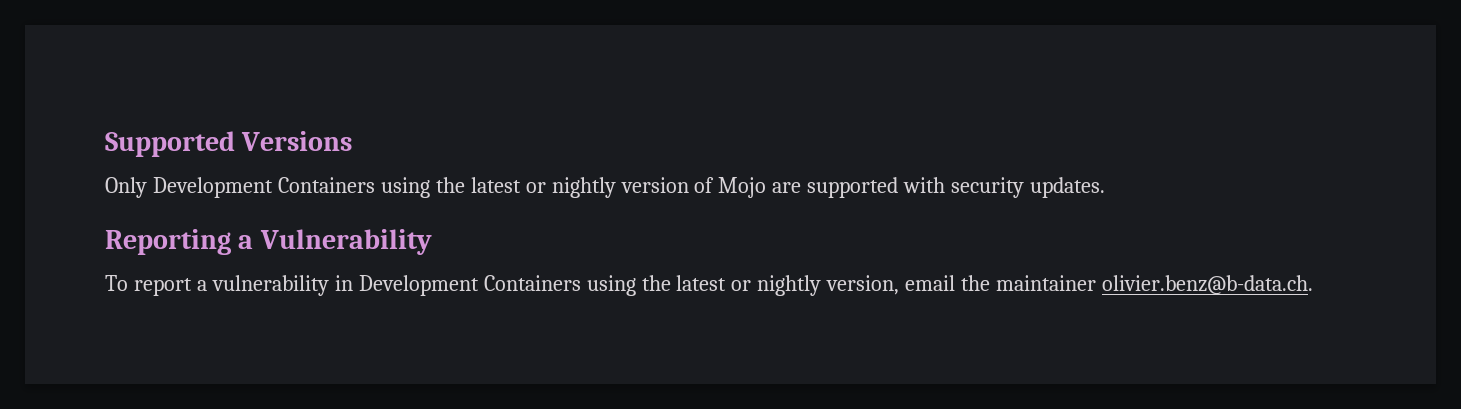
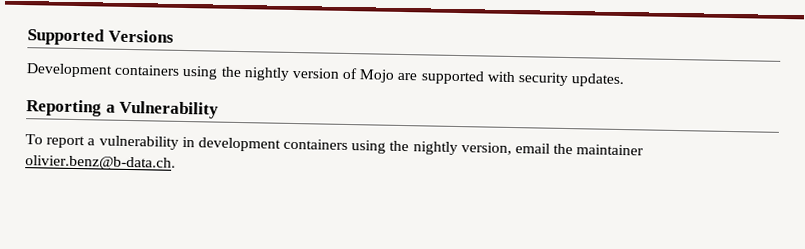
- Only Development Containers using the latest or nightly version of Mojo are supported with security updates.
+ Development containers using the nightly version of Mojo are supported with security updates.
- To report a vulnerability in Development Containers using the latest or nightly version, email the maintainer olivier.benz@b-data.ch.
+ To report a vulnerability in development containers using the nightly version, email the maintainer olivier.benz@b-data.ch.

